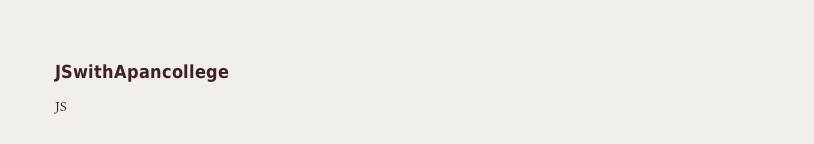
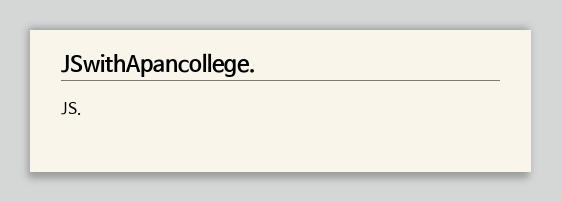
- JSwithApancollege
- JS
+ JSwithApancollege.
+ JS.

